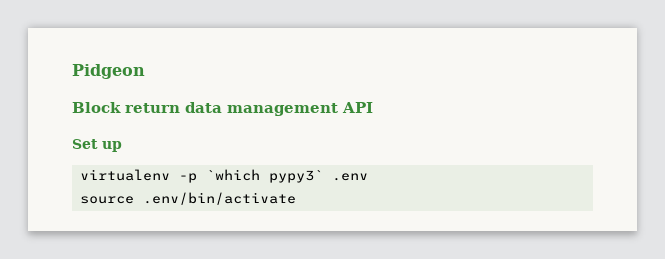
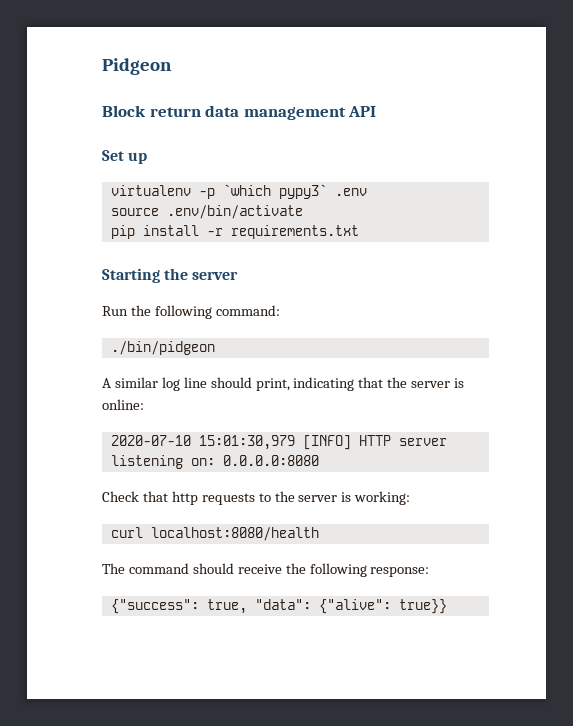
+ pip install -r requirements.txt
+ Starting the server
+ Run the following command:
+ ./bin/pidgeon
+ A similar log line should print, indicating that the server is online:
+ 2020-07-10 15:01:30,979 [INFO] HTTP server listening on: 0.0.0.0:8080
+ Check that http requests to the server is working:
+ curl localhost:8080/health
+ The command should receive the following response:
+ {"success": true, "data": {"alive": true}}

